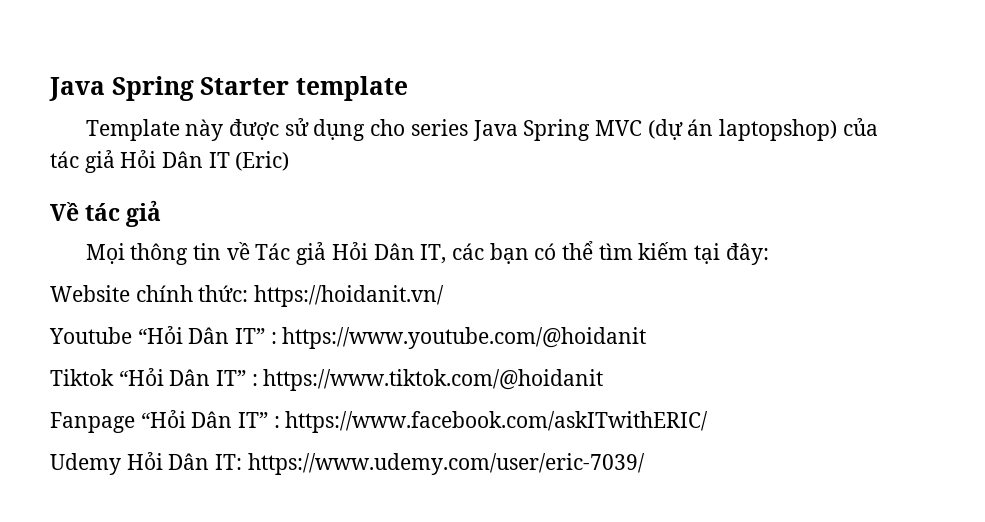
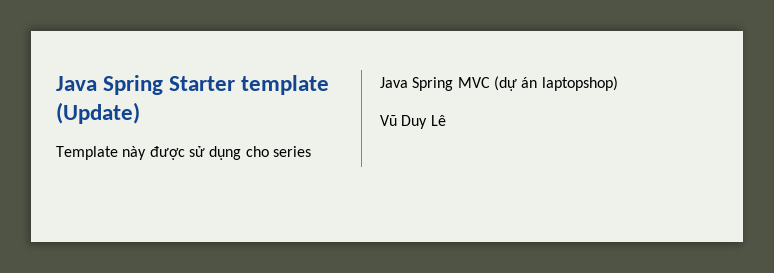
- Java Spring Starter template
+ Java Spring Starter template (Update)
- Template này được sử dụng cho series Java Spring MVC (dự án laptopshop) của tác giả Hỏi Dân IT (Eric)
- Về tác giả
- Mọi thông tin về Tác giả Hỏi Dân IT, các bạn có thể tìm kiếm tại đây:
- Website chính thức: https://hoidanit.vn/
- Youtube “Hỏi Dân IT” : https://www.youtube.com/@hoidanit
- Tiktok “Hỏi Dân IT” : https://www.tiktok.com/@hoidanit
- Fanpage “Hỏi Dân IT” : https://www.facebook.com/askITwithERIC/
- Udemy Hỏi Dân IT: https://www.udemy.com/user/eric-7039/
+ Template này được sử dụng cho series Java Spring MVC (dự án laptopshop)
+ Vũ Duy Lê

